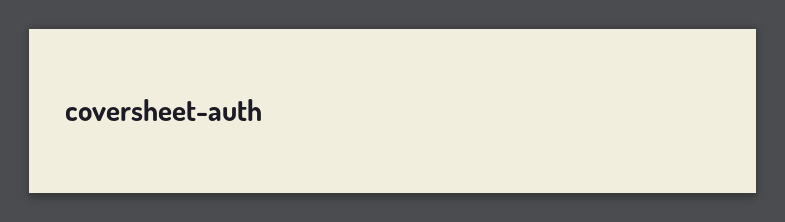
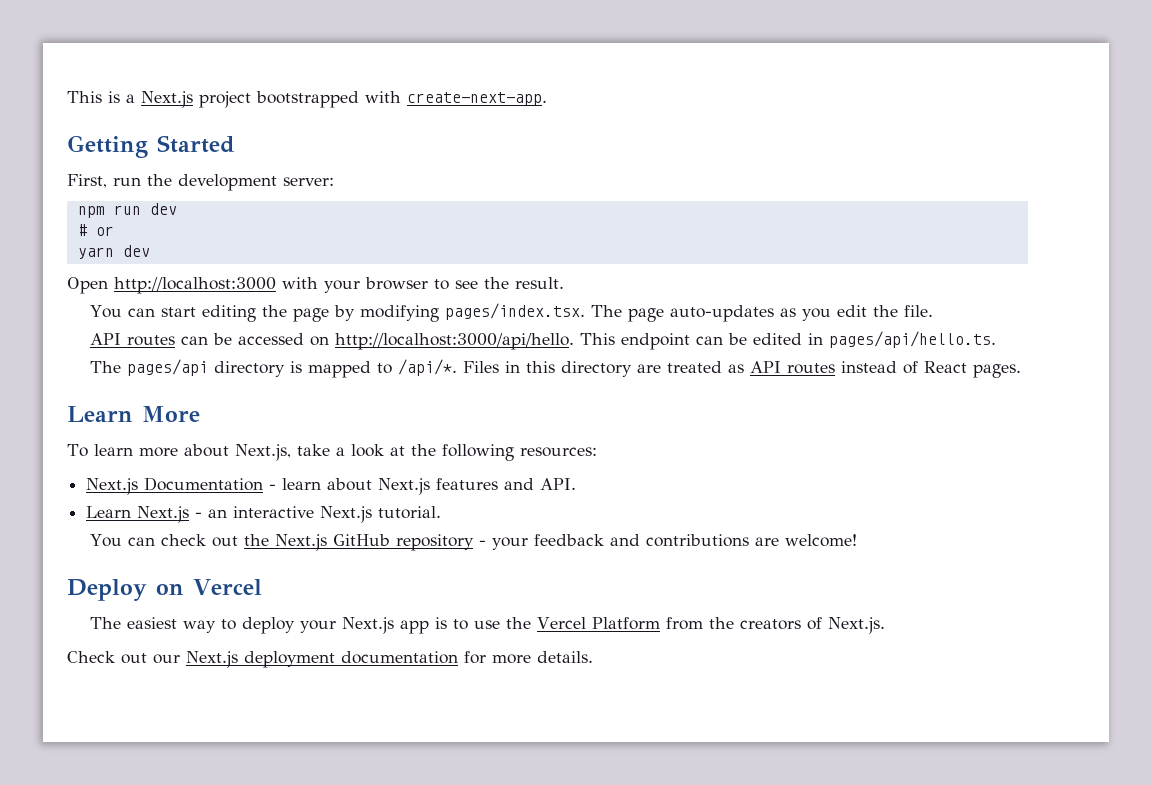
- coversheet-auth
+ This is a Next.js project bootstrapped with create-next-app.
+ Getting Started
+ First, run the development server:
+ npm run dev
+ # or
+ yarn dev
+ Open http://localhost:3000 with your browser to see the result.
+ You can start editing the page by modifying pages/index.tsx. The page auto-updates as you edit the file.
+ API routes can be accessed on http://localhost:3000/api/hello. This endpoint can be edited in pages/api/hello.ts.
+ The pages/api directory is mapped to /api/*. Files in this directory are treated as API routes instead of React pages.
+ Learn More
+ To learn more about Next.js, take a look at the following resources:
+ Next.js Documentation - learn about Next.js features and API.
+ Learn Next.js - an interactive Next.js tutorial.
+ You can check out the Next.js GitHub repository - your feedback and contributions are welcome!
+ Deploy on Vercel
+ The easiest way to deploy your Next.js app is to use the Vercel Platform from the creators of Next.js.
+ Check out our Next.js deployment documentation for more details.

